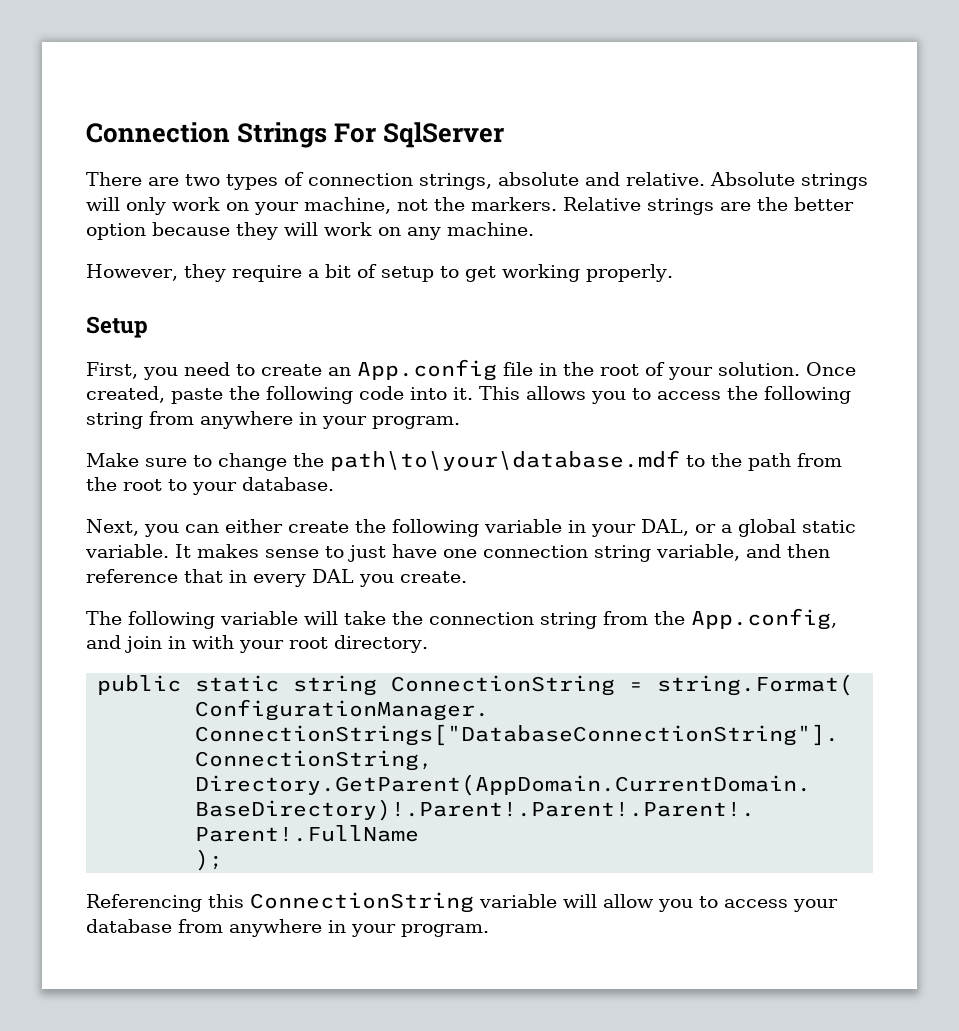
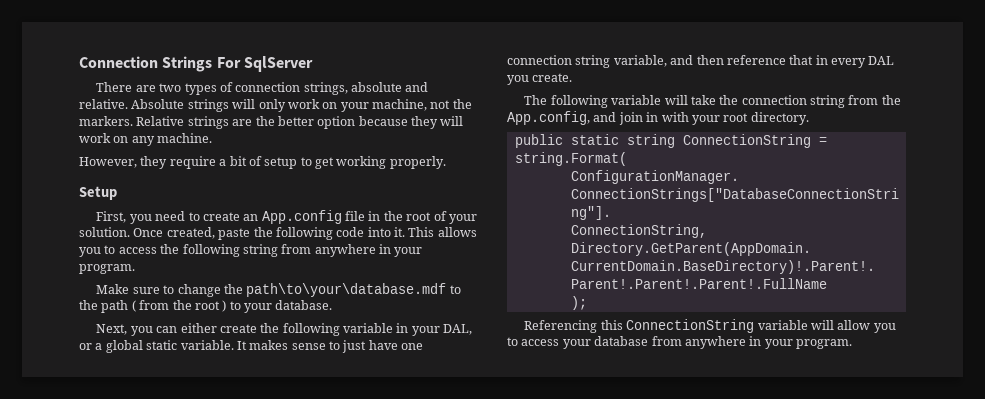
- Make sure to change the path\to\your\database.mdf to the path from the root to your database.
+ Make sure to change the path\to\your\database.mdf to the path ( from the root ) to your database.

